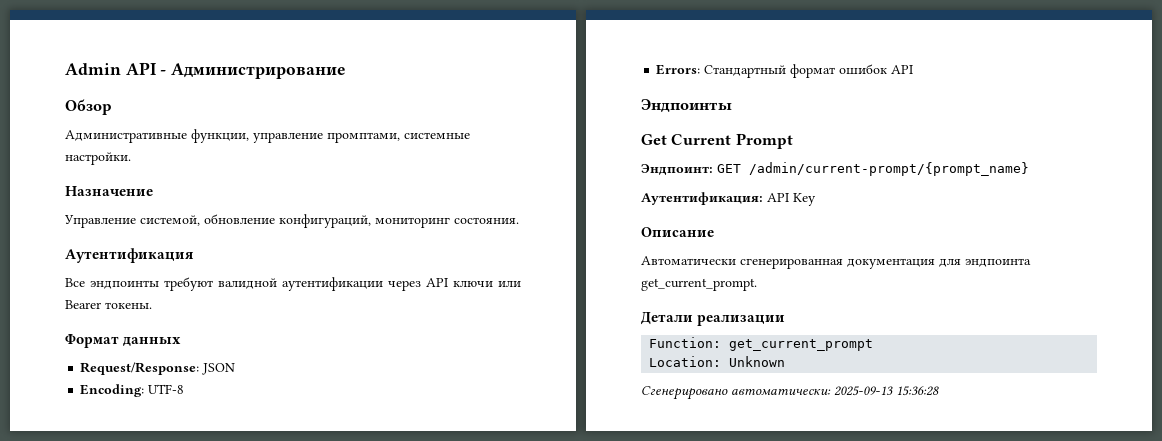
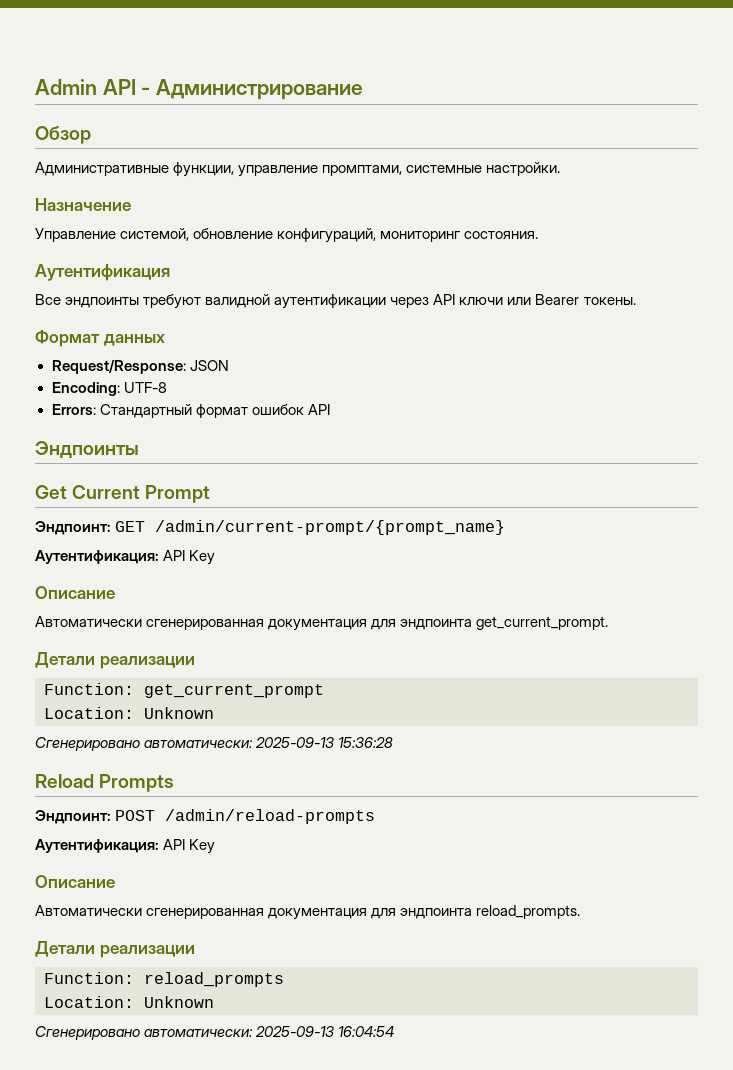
+ Reload Prompts
+ Эндпоинт: POST /admin/reload-prompts
+ Аутентификация: API Key
+ Описание
+ Автоматически сгенерированная документация для эндпоинта reload_prompts.
+ Детали реализации
+ Function: reload_prompts
+ Location: Unknown
+ Сгенерировано автоматически: 2025-09-13 16:04:54

